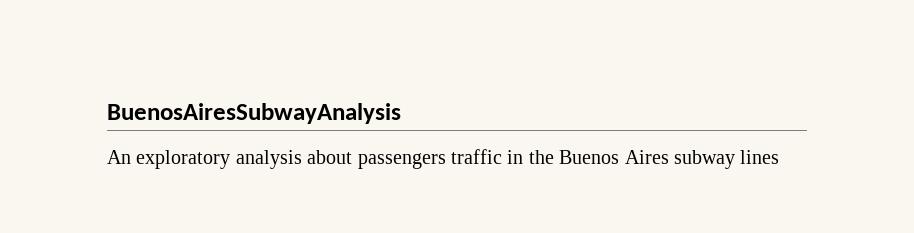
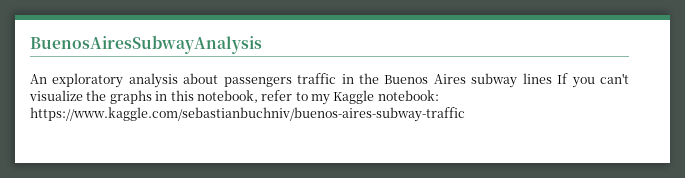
- An exploratory analysis about passengers traffic in the Buenos Aires subway lines
+ An exploratory analysis about passengers traffic in the Buenos Aires subway lines If you can't visualize the graphs in this notebook, refer to my Kaggle notebook: https://www.kaggle.com/sebastianbuchniv/buenos-aires-subway-traffic

